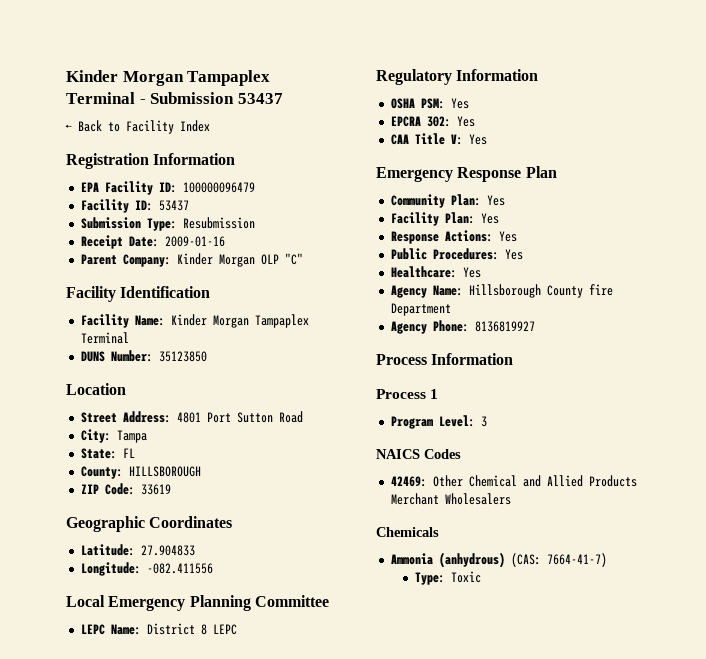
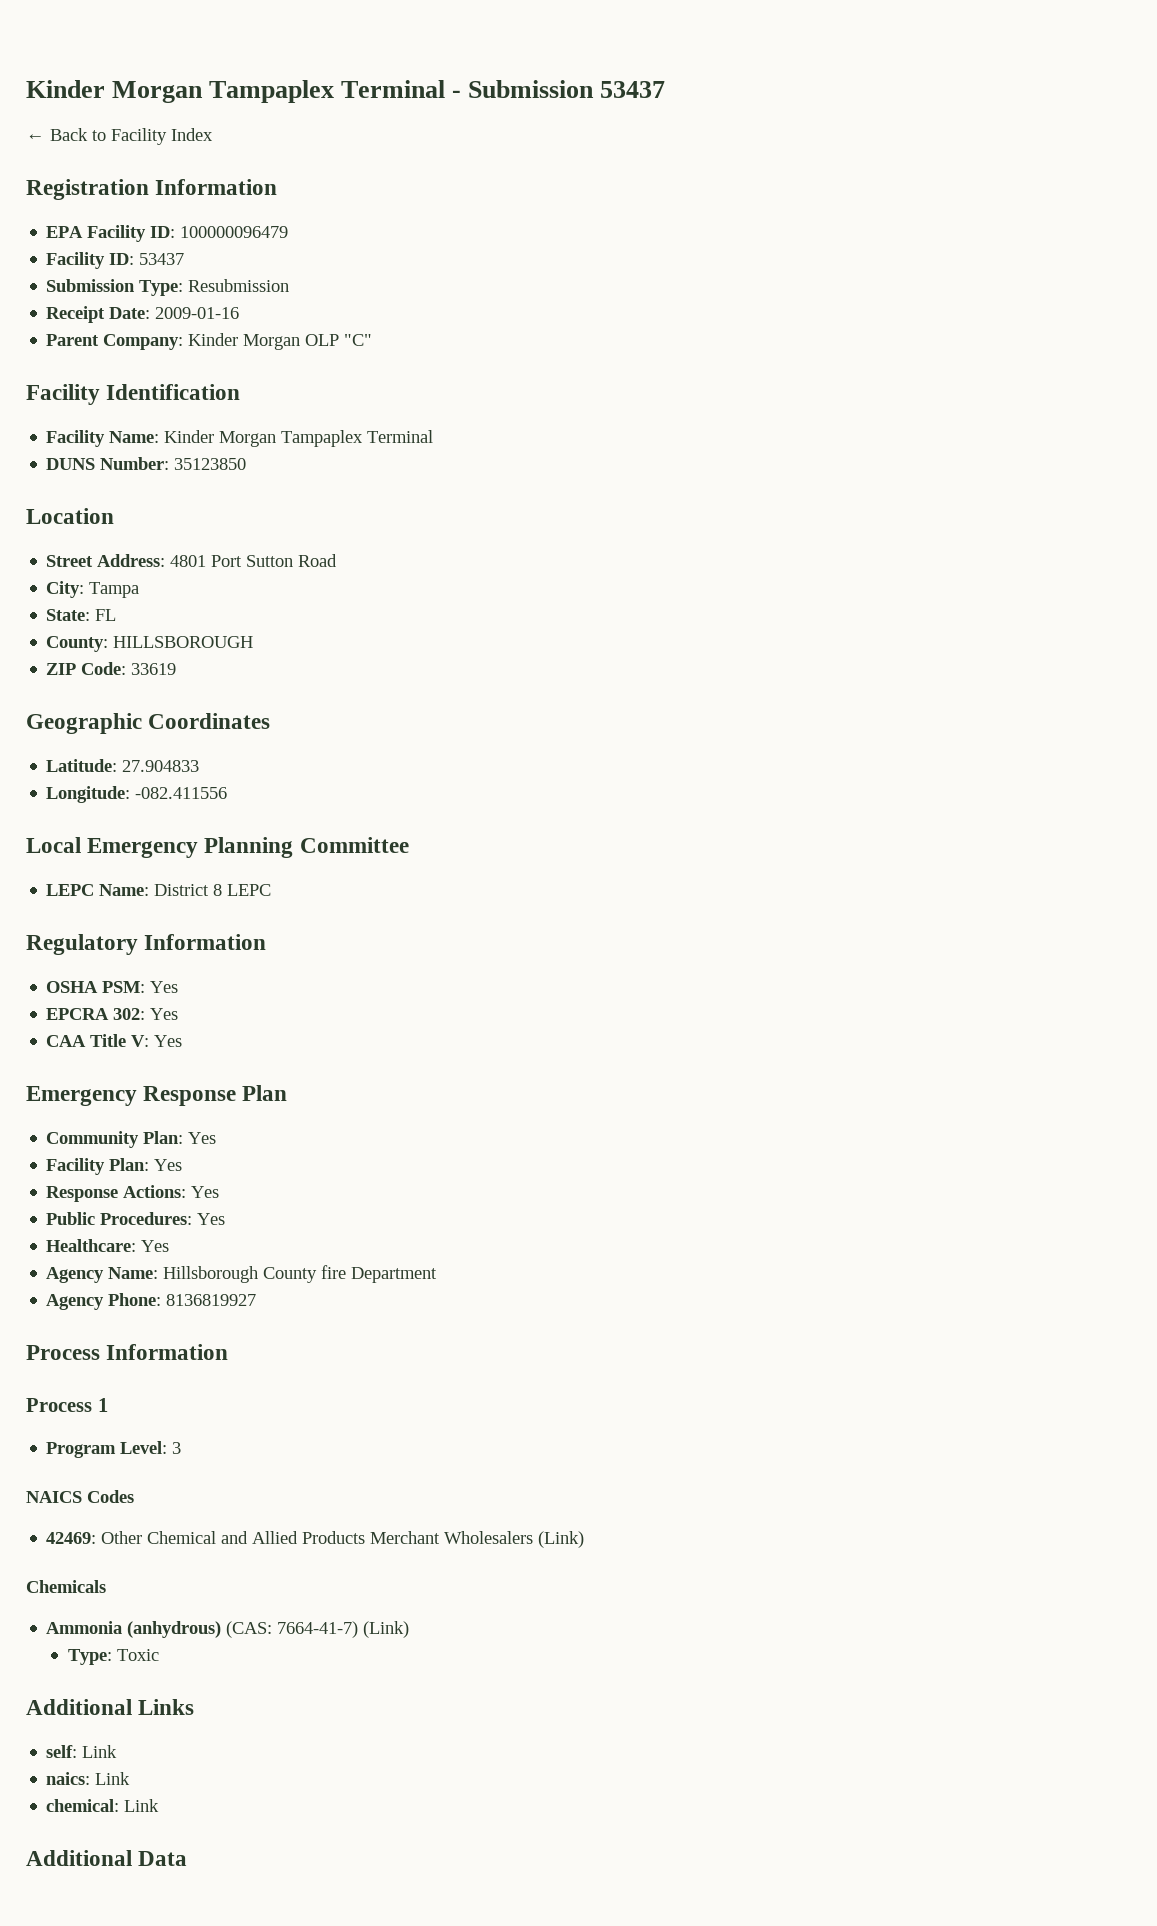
- 42469: Other Chemical and Allied Products Merchant Wholesalers
+ 42469: Other Chemical and Allied Products Merchant Wholesalers (Link)
- Ammonia (anhydrous) (CAS: 7664-41-7)
+ Ammonia (anhydrous) (CAS: 7664-41-7) (Link)
+ Additional Links
+ self: Link
+ naics: Link
+ chemical: Link
+ Additional Data

